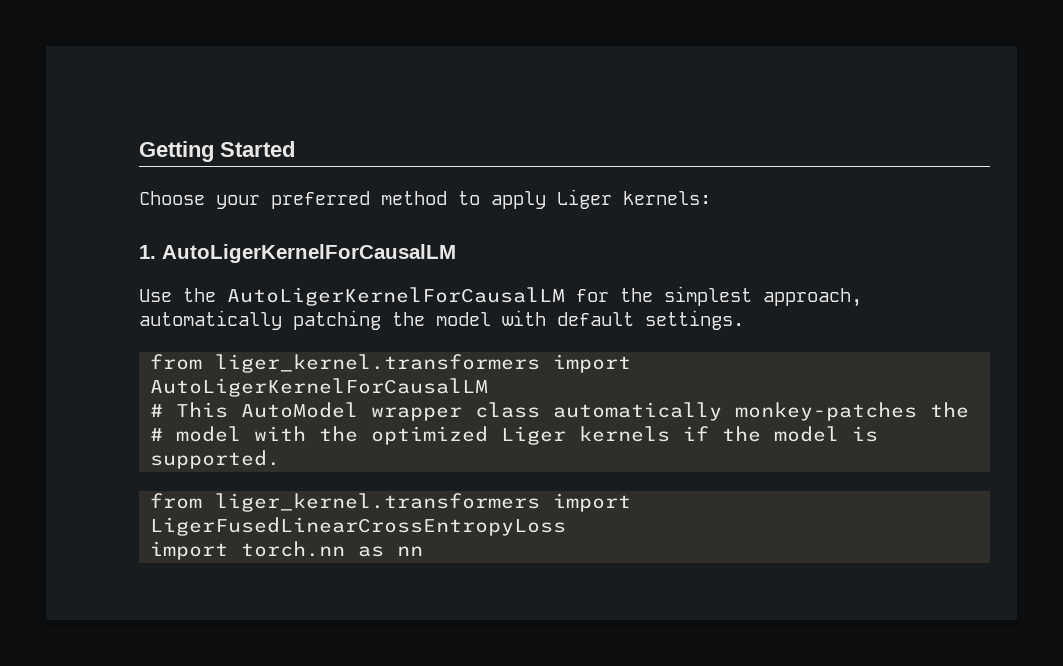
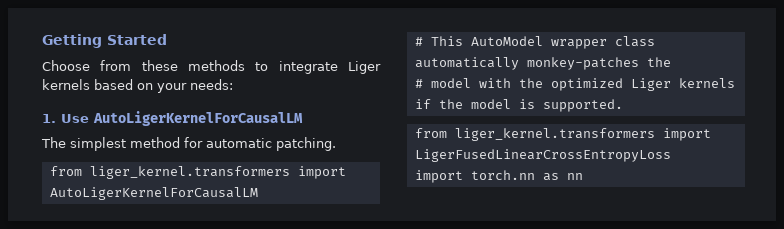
- Choose your preferred method to apply Liger kernels:
+ Choose from these methods to integrate Liger kernels based on your needs:
- 1. AutoLigerKernelForCausalLM
- Use the AutoLigerKernelForCausalLM for the simplest approach, automatically patching the model with default settings.
+ 1. Use AutoLigerKernelForCausalLM
+ The simplest method for automatic patching.

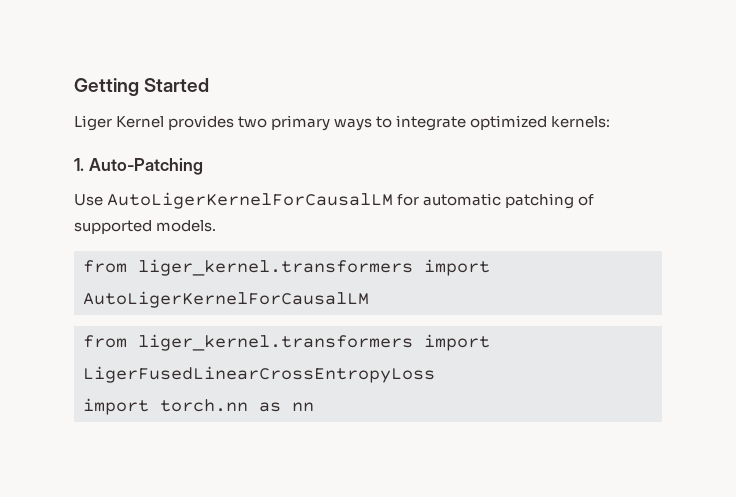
- Choose from these methods to integrate Liger kernels based on your needs:
+ Liger Kernel provides two primary ways to integrate optimized kernels:
- 1. Use AutoLigerKernelForCausalLM
- The simplest method for automatic patching.
+ 1. Auto-Patching
+ Use AutoLigerKernelForCausalLM for automatic patching of supported models.
  from liger_kernel.transformers import AutoLigerKernelForCausalLM
- # This AutoModel wrapper class automatically monkey-patches the
- # model with the optimized Liger kernels if the model is supported.

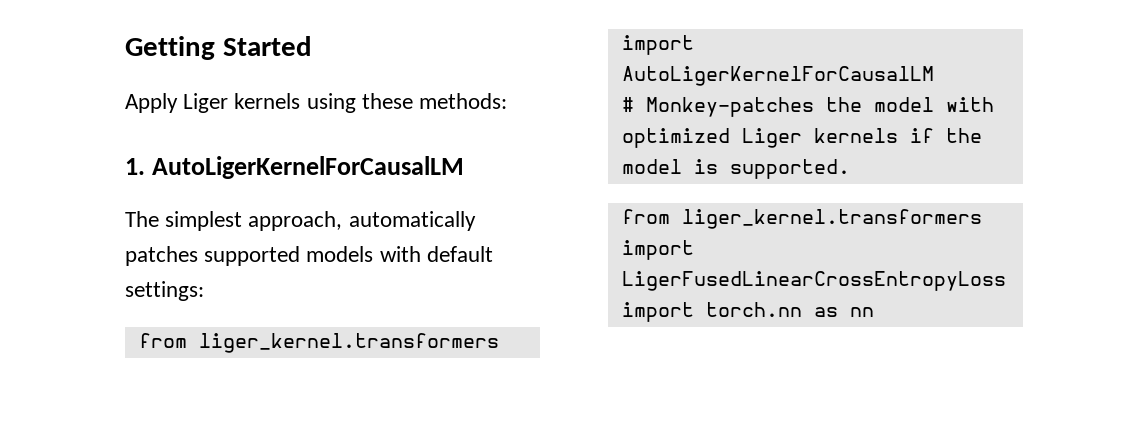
- Liger Kernel provides two primary ways to integrate optimized kernels:
- 1. Auto-Patching
- Use AutoLigerKernelForCausalLM for automatic patching of supported models.
+ Apply Liger kernels using these methods:
+ 1. AutoLigerKernelForCausalLM
+ The simplest approach, automatically patches supported models with default settings:
  from liger_kernel.transformers import AutoLigerKernelForCausalLM
+ # Monkey-patches the model with optimized Liger kernels if the model is supported.

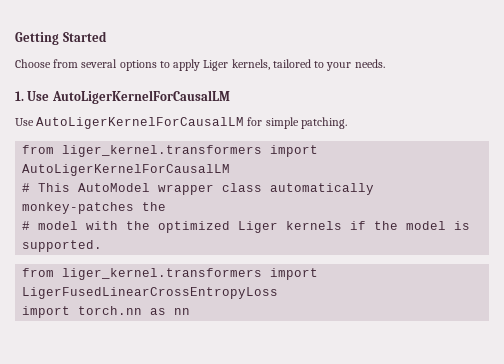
- Apply Liger kernels using these methods:
+ Choose from several options to apply Liger kernels, tailored to your needs.
- 1. AutoLigerKernelForCausalLM
- The simplest approach, automatically patches supported models with default settings:
+ 1. Use AutoLigerKernelForCausalLM
+ Use AutoLigerKernelForCausalLM for simple patching.
- # Monkey-patches the model with optimized Liger kernels if the model is supported.
+ # This AutoModel wrapper class automatically monkey-patches the
+ # model with the optimized Liger kernels if the model is supported.

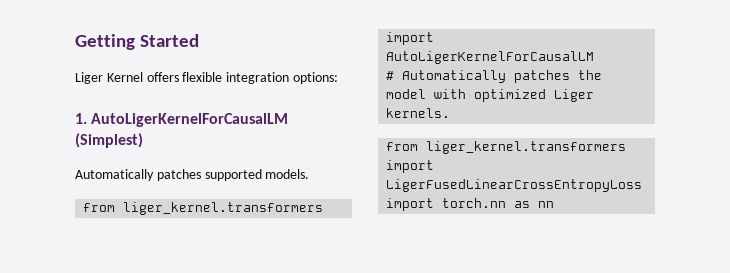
- Choose from several options to apply Liger kernels, tailored to your needs.
+ Liger Kernel offers flexible integration options:
- 1. Use AutoLigerKernelForCausalLM
- Use AutoLigerKernelForCausalLM for simple patching.
+ 1. AutoLigerKernelForCausalLM (Simplest)
+ Automatically patches supported models.
- # This AutoModel wrapper class automatically monkey-patches the
- # model with the optimized Liger kernels if the model is supported.
+ # Automatically patches the model with optimized Liger kernels.

